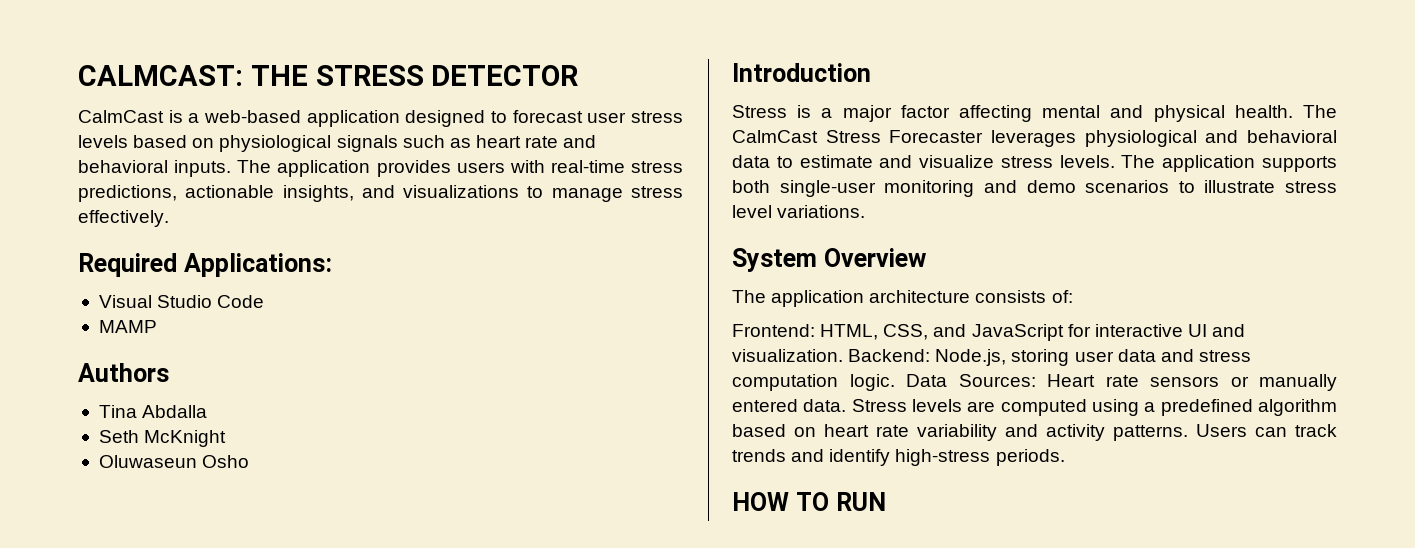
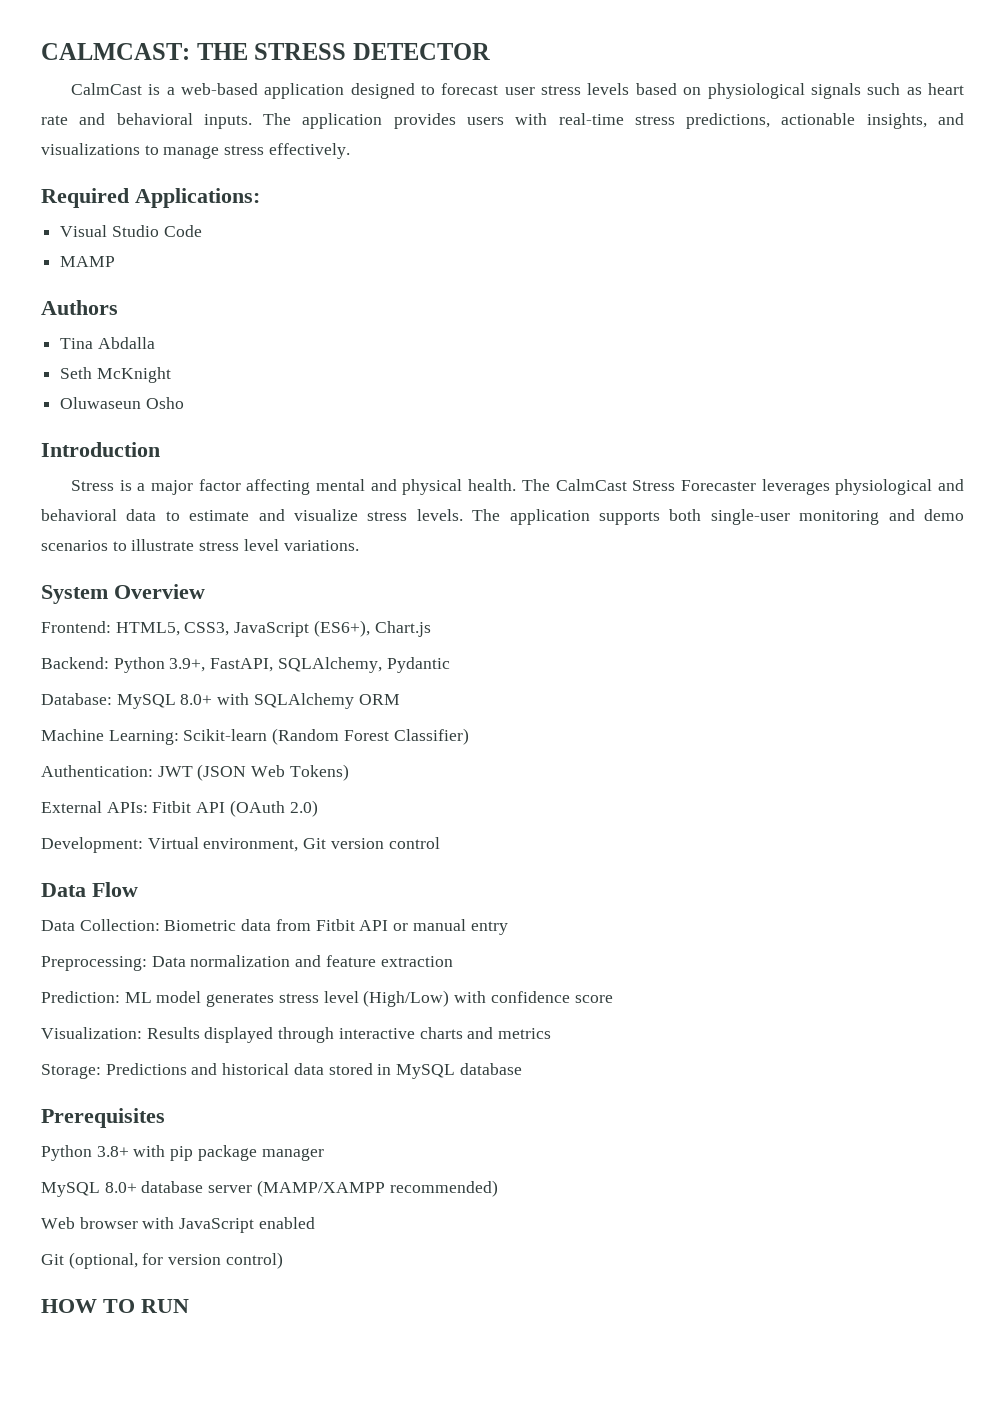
- The application architecture consists of:
- Frontend: HTML, CSS, and JavaScript for interactive UI and visualization. Backend: Node.js, storing user data and stress computation logic. Data Sources: Heart rate sensors or manually entered data. Stress levels are computed using a predefined algorithm based on heart rate variability and activity patterns. Users can track trends and identify high-stress periods.
+ Frontend: HTML5, CSS3, JavaScript (ES6+), Chart.js
+ Backend: Python 3.9+, FastAPI, SQLAlchemy, Pydantic
+ Database: MySQL 8.0+ with SQLAlchemy ORM
+ Machine Learning: Scikit-learn (Random Forest Classifier)
+ Authentication: JWT (JSON Web Tokens)
+ External APIs: Fitbit API (OAuth 2.0)
+ Development: Virtual environment, Git version control
+ Data Flow
+ Data Collection: Biometric data from Fitbit API or manual entry
+ Preprocessing: Data normalization and feature extraction
+ Prediction: ML model generates stress level (High/Low) with confidence score
+ Visualization: Results displayed through interactive charts and metrics
+ Storage: Predictions and historical data stored in MySQL database
+ Prerequisites
+ Python 3.8+ with pip package manager
+ MySQL 8.0+ database server (MAMP/XAMPP recommended)
+ Web browser with JavaScript enabled
+ Git (optional, for version control)

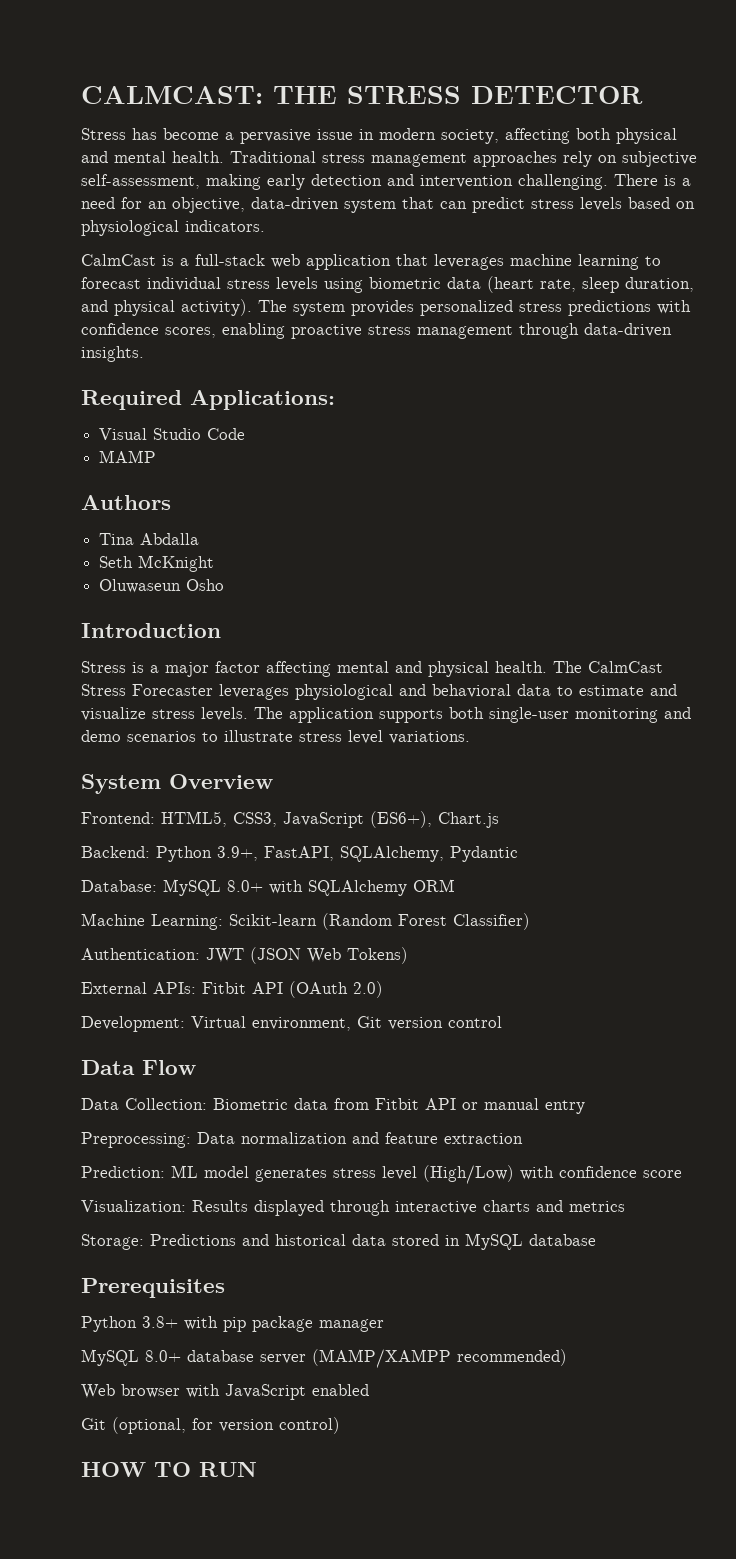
- CalmCast is a web-based application designed to forecast user stress levels based on physiological signals such as heart rate and behavioral inputs. The application provides users with real-time stress predictions, actionable insights, and visualizations to manage stress effectively.
+ Stress has become a pervasive issue in modern society, affecting both physical and mental health. Traditional stress management approaches rely on subjective self-assessment, making early detection and intervention challenging. There is a need for an objective, data-driven system that can predict stress levels based on physiological indicators.
+ CalmCast is a full-stack web application that leverages machine learning to forecast individual stress levels using biometric data (heart rate, sleep duration, and physical activity). The system provides personalized stress predictions with confidence scores, enabling proactive stress management through data-driven insights.

